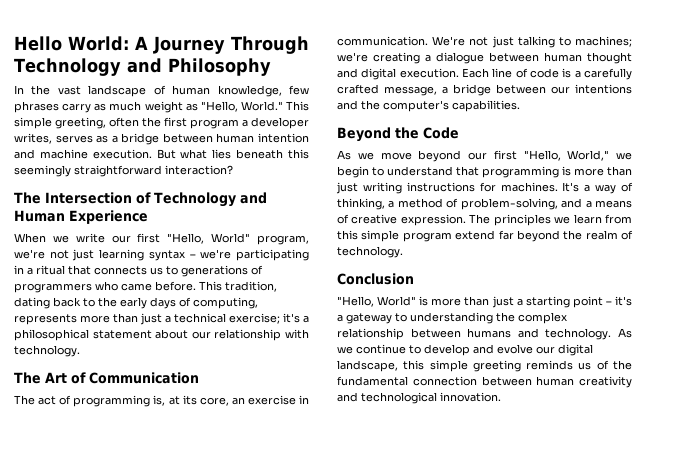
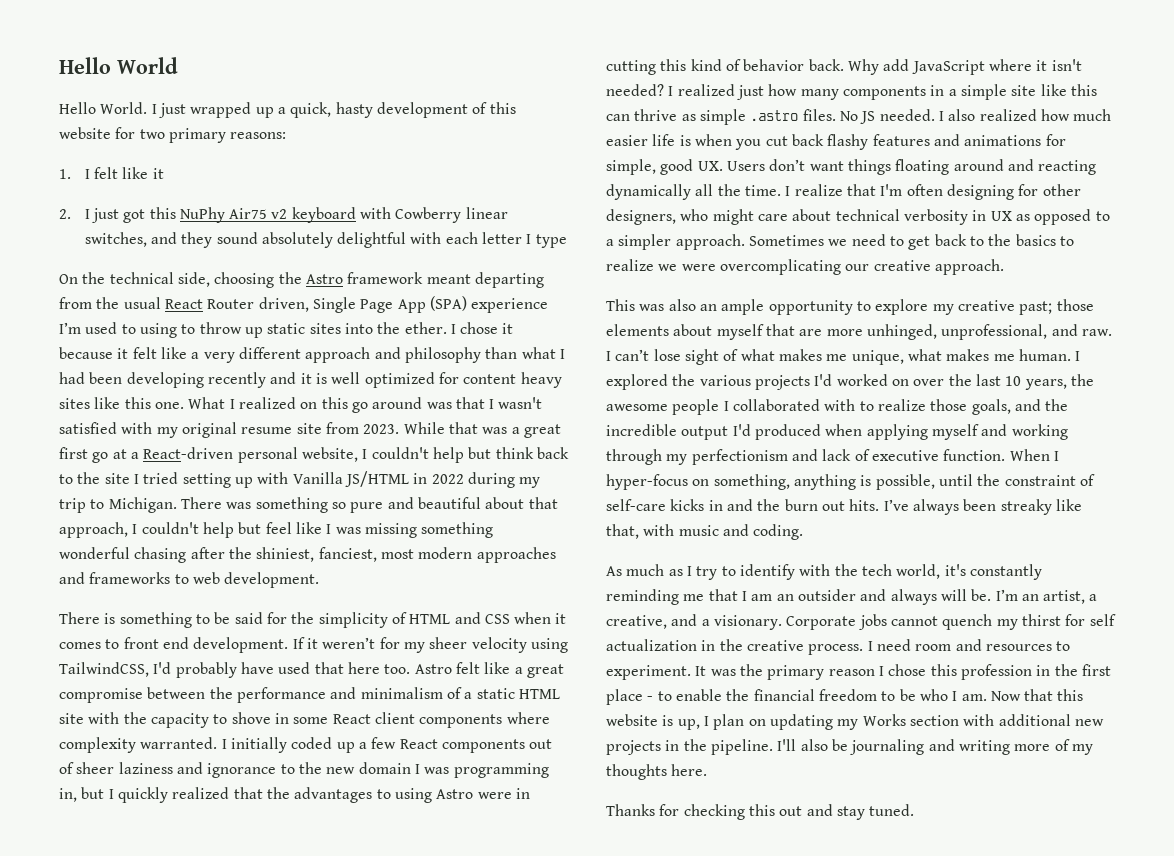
- Hello World: A Journey Through Technology and Philosophy
- In the vast landscape of human knowledge, few phrases carry as much weight as "Hello, World." This simple greeting, often the first program a developer writes, serves as a bridge between human intention and machine execution. But what lies beneath this seemingly straightforward interaction?
- The Intersection of Technology and Human Experience
- When we write our first "Hello, World" program, we're not just learning syntax – we're participating in a ritual that connects us to generations of programmers who came before. This tradition, dating back to the early days of computing, represents more than just a technical exercise; it's a philosophical statement about our relationship with technology.
- The Art of Communication
- The act of programming is, at its core, an exercise in communication. We're not just talking to machines; we're creating a dialogue between human thought and digital execution. Each line of code is a carefully crafted message, a bridge between our intentions and the computer's capabilities.
- Beyond the Code
- As we move beyond our first "Hello, World," we begin to understand that programming is more than just writing instructions for machines. It's a way of thinking, a method of problem-solving, and a means of creative expression. The principles we learn from this simple program extend far beyond the realm of technology.
- Conclusion
- "Hello, World" is more than just a starting point – it's a gateway to understanding the complex relationship between humans and technology. As we continue to develop and evolve our digital landscape, this simple greeting reminds us of the fundamental connection between human creativity and technological innovation.
+ Hello World
+ Hello World. I just wrapped up a quick, hasty development of this website for two primary reasons:
+ 1. I felt like it
+ 2. I just got this NuPhy Air75 v2 keyboard with Cowberry linear switches, and they sound absolutely delightful with each letter I type
+ On the technical side, choosing the Astro framework meant departing from the usual React Router driven, Single Page App (SPA) experience I’m used to using to throw up static sites into the ether. I chose it because it felt like a very different approach and philosophy than what I had been developing recently and it is well optimized for content heavy sites like this one. What I realized on this go around was that I wasn't satisfied with my original resume site from 2023. While that was a great first go at a React-driven personal website, I couldn't help but think back to the site I tried setting up with Vanilla JS/HTML in 2022 during my trip to Michigan. There was something so pure and beautiful about that approach, I couldn't help but feel like I was missing something wonderful chasing after the shiniest, fanciest, most modern approaches and frameworks to web development.
+ There is something to be said for the simplicity of HTML and CSS when it comes to front end development. If it weren’t for my sheer velocity using TailwindCSS, I'd probably have used that here too. Astro felt like a great compromise between the performance and minimalism of a static HTML site with the capacity to shove in some React client components where complexity warranted. I initially coded up a few React components out of sheer laziness and ignorance to the new domain I was programming in, but I quickly realized that the advantages to using Astro were in cutting this kind of behavior back. Why add JavaScript where it isn't needed? I realized just how many components in a simple site like this can thrive as simple .astro files. No JS needed. I also realized how much easier life is when you cut back flashy features and animations for simple, good UX. Users don’t want things floating around and reacting dynamically all the time. I realize that I'm often designing for other designers, who might care about technical verbosity in UX as opposed to a simpler approach. Sometimes we need to get back to the basics to realize we were overcomplicating our creative approach.
+ This was also an ample opportunity to explore my creative past; those elements about myself that are more unhinged, unprofessional, and raw. I can’t lose sight of what makes me unique, what makes me human. I explored the various projects I'd worked on over the last 10 years, the awesome people I collaborated with to realize those goals, and the incredible output I'd produced when applying myself and working through my perfectionism and lack of executive function. When I hyper-focus on something, anything is possible, until the constraint of self-care kicks in and the burn out hits. I’ve always been streaky like that, with music and coding.
+ As much as I try to identify with the tech world, it's constantly reminding me that I am an outsider and always will be. I’m an artist, a creative, and a visionary. Corporate jobs cannot quench my thirst for self actualization in the creative process. I need room and resources to experiment. It was the primary reason I chose this profession in the first place - to enable the financial freedom to be who I am. Now that this website is up, I plan on updating my Works section with additional new projects in the pipeline. I'll also be journaling and writing more of my thoughts here.
+ Thanks for checking this out and stay tuned.

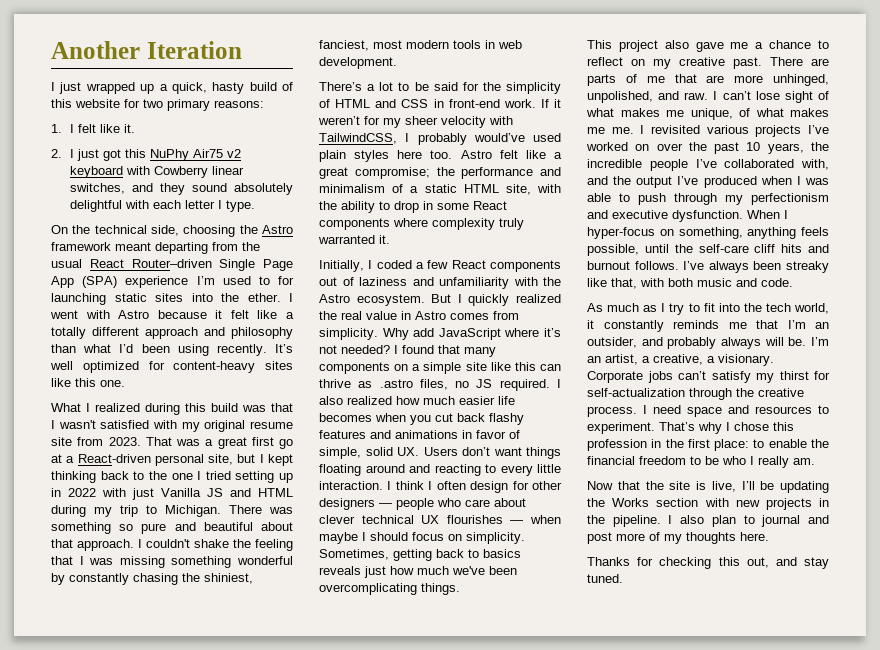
- Hello World
- Hello World. I just wrapped up a quick, hasty development of this website for two primary reasons:
+ Another Iteration
+ I just wrapped up a quick, hasty build of this website for two primary reasons:
- 1. I felt like it
+ 1. I felt like it.
- 2. I just got this NuPhy Air75 v2 keyboard with Cowberry linear switches, and they sound absolutely delightful with each letter I type
+ 2. I just got this NuPhy Air75 v2 keyboard with Cowberry linear switches, and they sound absolutely delightful with each letter I type.
- On the technical side, choosing the Astro framework meant departing from the usual React Router driven, Single Page App (SPA) experience I’m used to using to throw up static sites into the ether.
+ On the technical side, choosing the Astro framework meant departing from the usual React Router–driven Single Page App (SPA) experience I’m used to for launching static sites into the ether.
- I chose it because it felt like a very different approach and philosophy than what I had been developing recently and it is well optimized for content heavy sites like this one. What I realized on this go around was that I wasn't satisfied with my original resume site from 2023.
+ I went with Astro because it felt like a totally different approach and philosophy than what I’d been using recently. It’s well optimized for content-heavy sites like this one.
+ What I realized during this build was that I wasn't satisfied with my original resume site from 2023.
- While that was a great first go at a React-driven personal website, I couldn't help but think back to the site I tried setting up with Vanilla JS/HTML in 2022 during my trip to Michigan.
+ That was a great first go at a React-driven personal site, but I kept thinking back to the one I tried setting up in 2022 with just Vanilla JS and HTML during my trip to Michigan.
- There was something so pure and beautiful about that approach, I couldn't help but feel like I was missing something wonderful chasing after the shiniest, fanciest, most modern approaches and frameworks to web development.
+ There was something so pure and beautiful about that approach. I couldn't shake the feeling that I was missing something wonderful by constantly chasing the shiniest, fanciest, most modern tools in web development.
- There is something to be said for the simplicity of HTML and CSS when it comes to front end development.
+ There’s a lot to be said for the simplicity of HTML and CSS in front-end work.
- If it weren’t for my sheer velocity using TailwindCSS, I'd probably have used that here too.
+ If it weren’t for my sheer velocity with TailwindCSS, I probably would’ve used plain styles here too.
- Astro felt like a great compromise between the performance and minimalism of a static HTML site with the capacity to shove in some React client components where complexity warranted. I initially coded up a few React components out of sheer laziness and ignorance to the new domain I was programming in, but I quickly realized that the advantages to using Astro were in cutting this kind of behavior back. Why add JavaScript where it isn't needed? I realized just how many components in a simple site like this can thrive as simple .astro files. No JS needed.
+ Astro felt like a great compromise; the performance and minimalism of a static HTML site, with the ability to drop in some React components where complexity truly warranted it.
+ Initially, I coded a few React components out of laziness and unfamiliarity with the Astro ecosystem. But I quickly realized the real value in Astro comes from simplicity. Why add JavaScript where it’s not needed? I found that many components on a simple site like this can thrive as .astro files, no JS required.
- I also realized how much easier life is when you cut back flashy features and animations for simple, good UX. Users don’t want things floating around and reacting dynamically all the time. I realize that I'm often designing for other designers, who might care about technical verbosity in UX as opposed to a simpler approach. Sometimes we need to get back to the basics to realize we were overcomplicating our creative approach.
- This was also an ample opportunity to explore my creative past; those elements about myself that are more unhinged, unprofessional, and raw.
+ I also realized how much easier life becomes when you cut back flashy features and animations in favor of simple, solid UX. Users don’t want things floating around and reacting to every little interaction. I think I often design for other designers — people who care about clever technical UX flourishes — when maybe I should focus on simplicity. Sometimes, getting back to basics reveals just how much we've been overcomplicating things.
+ This project also gave me a chance to reflect on my creative past. There are parts of me that are more unhinged, unpolished, and raw.
- I can’t lose sight of what makes me unique, what makes me human. I explored the various projects I'd worked on over the last 10 years, the awesome people I collaborated with to realize those goals, and the incredible output I'd produced when applying myself and working through my perfectionism and lack of executive function.
+ I can’t lose sight of what makes me unique, of what makes me me. I revisited various projects I’ve worked on over the past 10 years, the incredible people I’ve collaborated with, and the output I’ve produced when I was able to push through my perfectionism and executive dysfunction.
- When I hyper-focus on something, anything is possible, until the constraint of self-care kicks in and the burn out hits.
+ When I hyper-focus on something, anything feels possible, until the self-care cliff hits and burnout follows.
- I’ve always been streaky like that, with music and coding.
+ I’ve always been streaky like that, with both music and code.
- As much as I try to identify with the tech world, it's constantly reminding me that I am an outsider and always will be.
+ As much as I try to fit into the tech world, it constantly reminds me that I’m an outsider, and probably always will be.
- I’m an artist, a creative, and a visionary.
+ I’m an artist, a creative, a visionary.
- Corporate jobs cannot quench my thirst for self actualization in the creative process.
+ Corporate jobs can’t satisfy my thirst for self-actualization through the creative process.
- I need room and resources to experiment.
+ I need space and resources to experiment.
- It was the primary reason I chose this profession in the first place - to enable the financial freedom to be who I am. Now that this website is up, I plan on updating my Works section with additional new projects in the pipeline.
+ That’s why I chose this profession in the first place: to enable the financial freedom to be who I really am.
+ Now that the site is live, I’ll be updating the Works section with new projects in the pipeline.
- I'll also be journaling and writing more of my thoughts here.
+ I also plan to journal and post more of my thoughts here.
- Thanks for checking this out and stay tuned.
+ Thanks for checking this out, and stay tuned.

